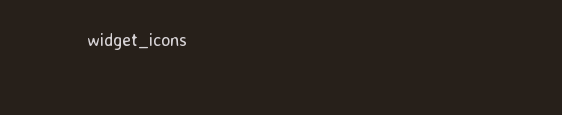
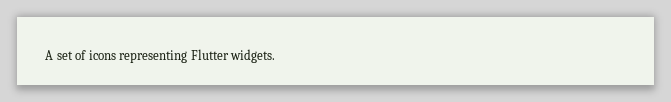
- widget_icons
+ A set of icons representing Flutter widgets.

